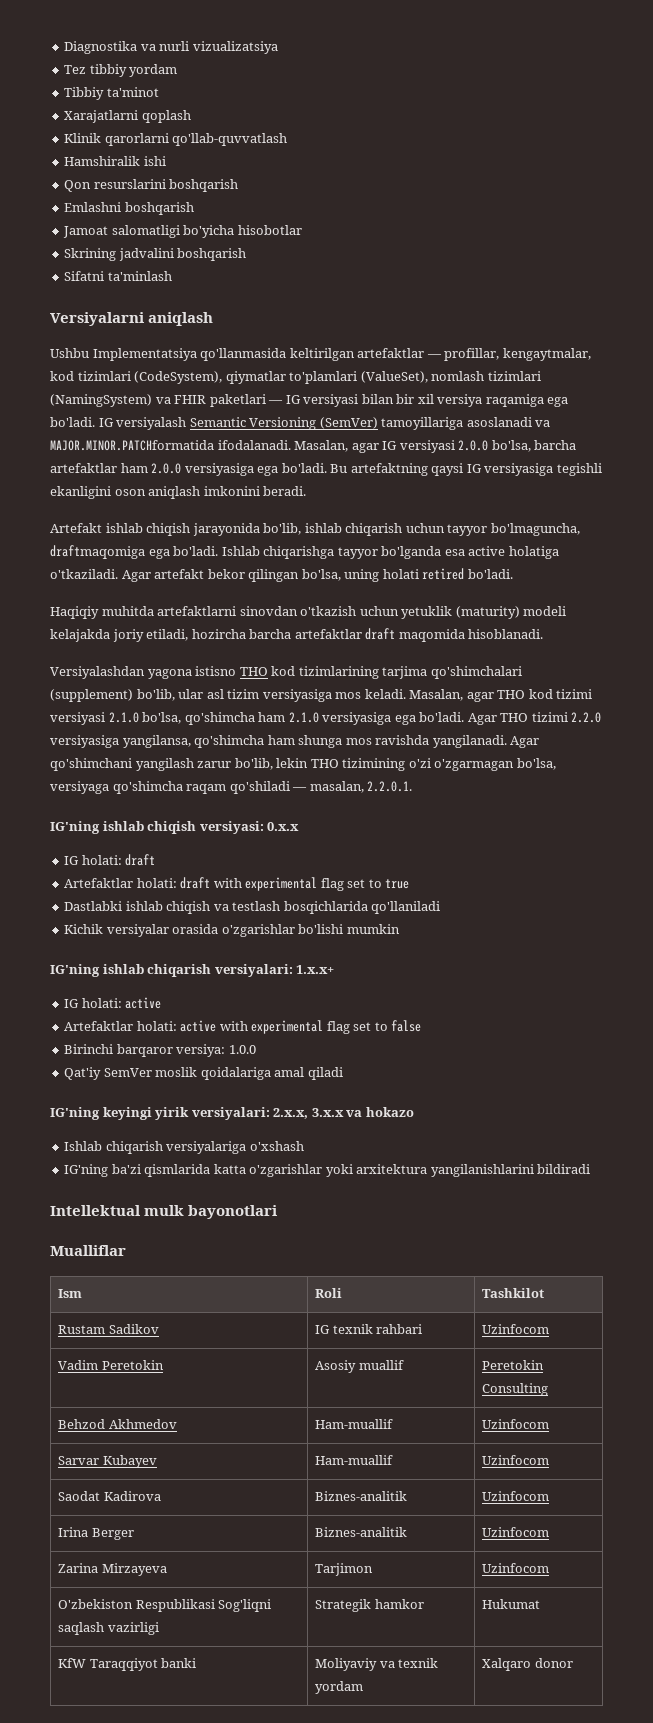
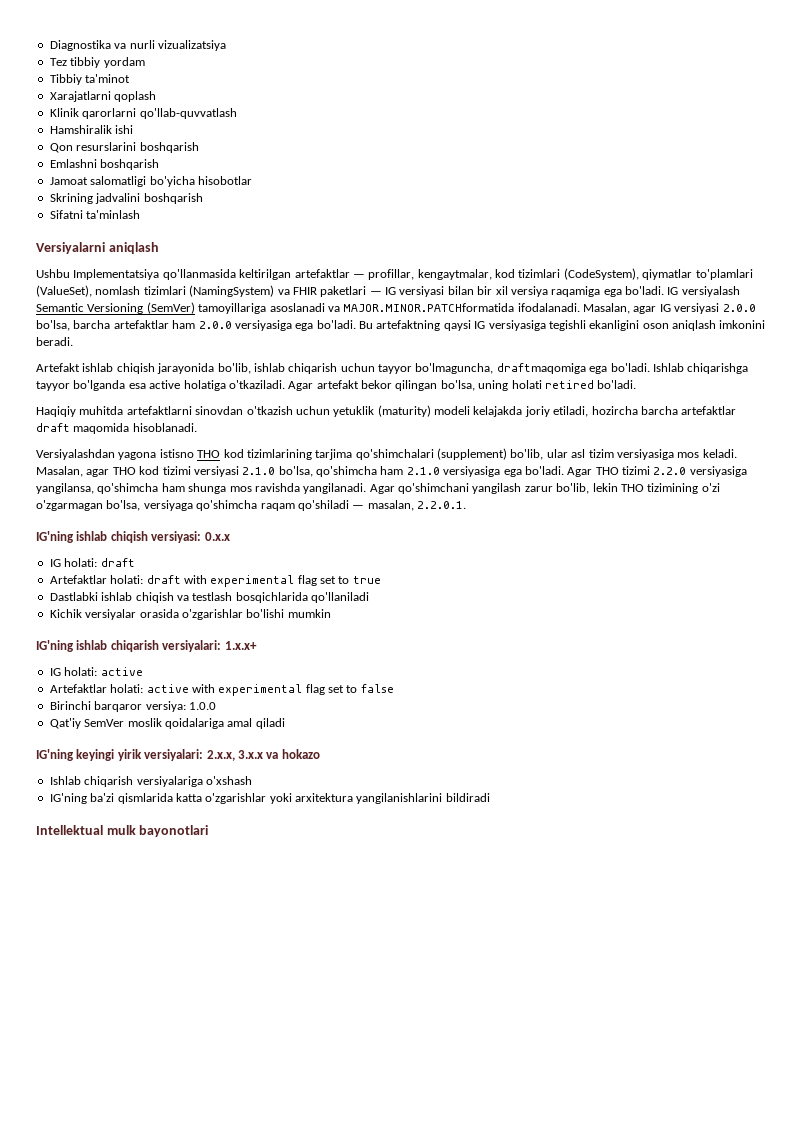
- Mualliflar
- Ism | Roli | Tashkilot
- Rustam Sadikov | IG texnik rahbari | Uzinfocom
- Vadim Peretokin | Asosiy muallif | Peretokin Consulting
- Behzod Akhmedov | Ham-muallif | Uzinfocom
- Sarvar Kubayev | Ham-muallif | Uzinfocom
- Saodat Kadirova | Biznes-analitik | Uzinfocom
- Irina Berger | Biznes-analitik | Uzinfocom
- Zarina Mirzayeva | Tarjimon | Uzinfocom
- O'zbekiston Respublikasi Sog'liqni saqlash vazirligi | Strategik hamkor | Hukumat
- KfW Taraqqiyot banki | Moliyaviy va texnik yordam | Xalqaro donor

